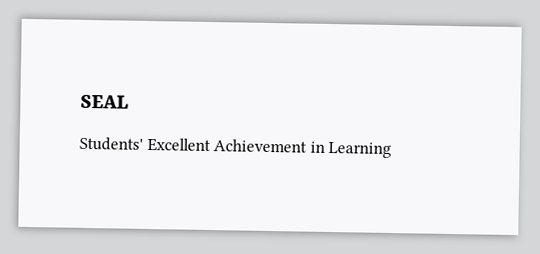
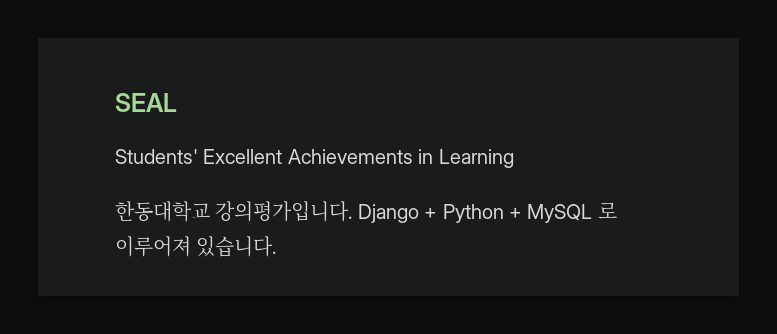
- Students' Excellent Achievement in Learning
+ Students' Excellent Achievements in Learning
+ 한동대학교 강의평가입니다. Django + Python + MySQL 로 이루어져 있습니다.

